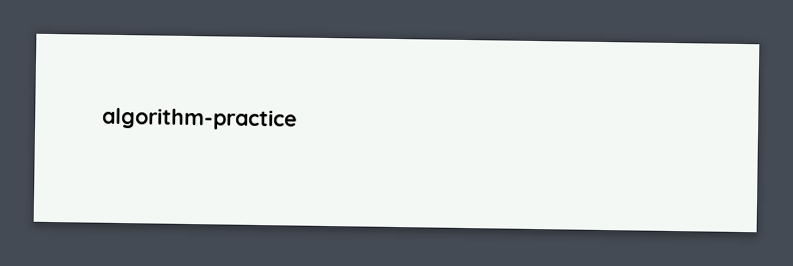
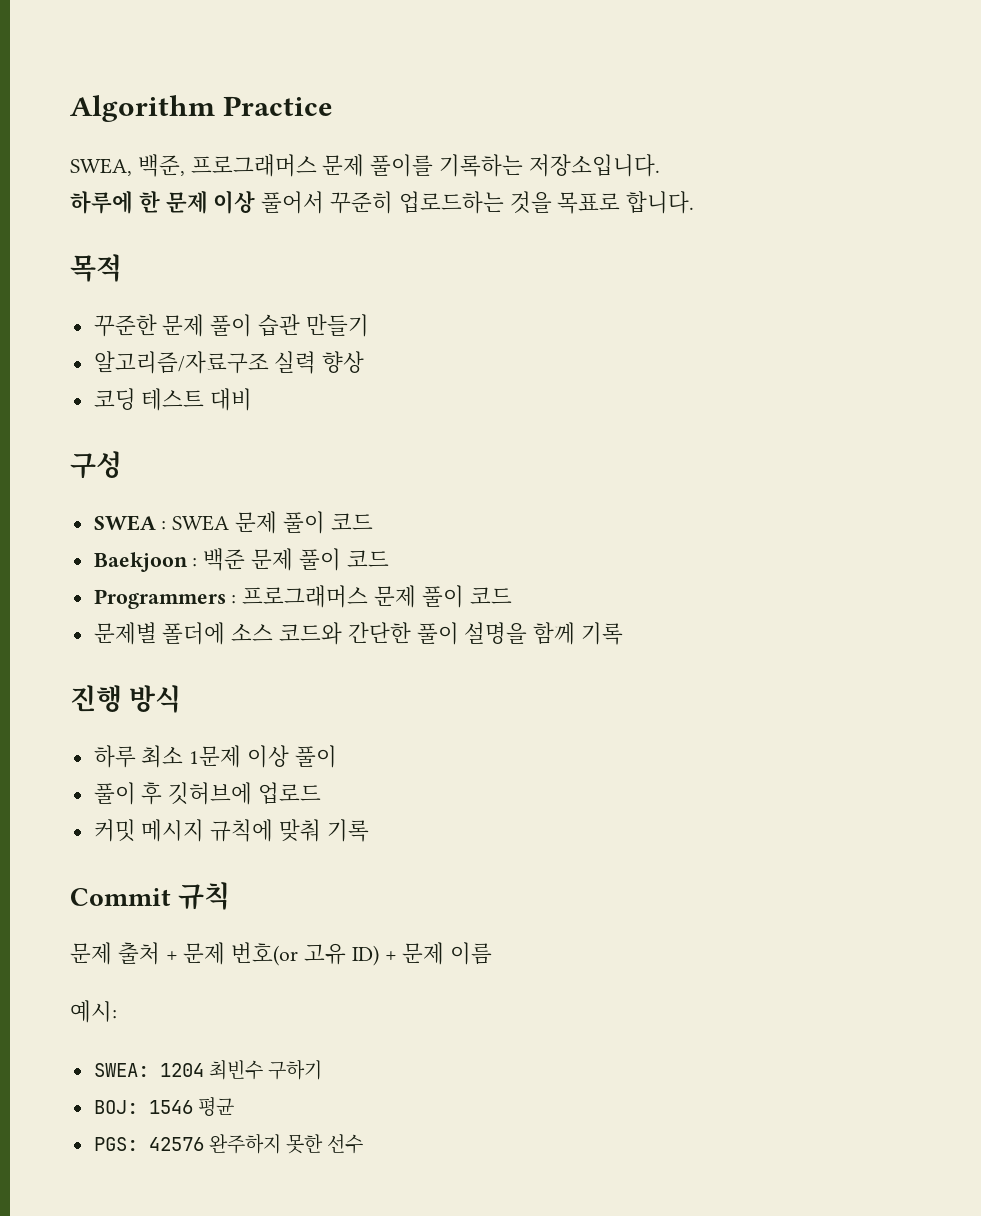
- algorithm-practice
+ Algorithm Practice
+ SWEA, 백준, 프로그래머스 문제 풀이를 기록하는 저장소입니다.
+ 하루에 한 문제 이상 풀어서 꾸준히 업로드하는 것을 목표로 합니다.
+ 목적
+ 꾸준한 문제 풀이 습관 만들기
+ 알고리즘/자료구조 실력 향상
+ 코딩 테스트 대비
+ 구성
+ SWEA : SWEA 문제 풀이 코드
+ Baekjoon : 백준 문제 풀이 코드
+ Programmers : 프로그래머스 문제 풀이 코드
+ 문제별 폴더에 소스 코드와 간단한 풀이 설명을 함께 기록
+ 진행 방식
+ 하루 최소 1문제 이상 풀이
+ 풀이 후 깃허브에 업로드
+ 커밋 메시지 규칙에 맞춰 기록
+ Commit 규칙
+ 문제 출처 + 문제 번호(or 고유 ID) + 문제 이름
+ 예시:
+ SWEA: 1204 최빈수 구하기
+ BOJ: 1546 평균
+ PGS: 42576 완주하지 못한 선수

